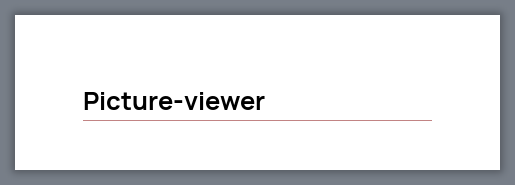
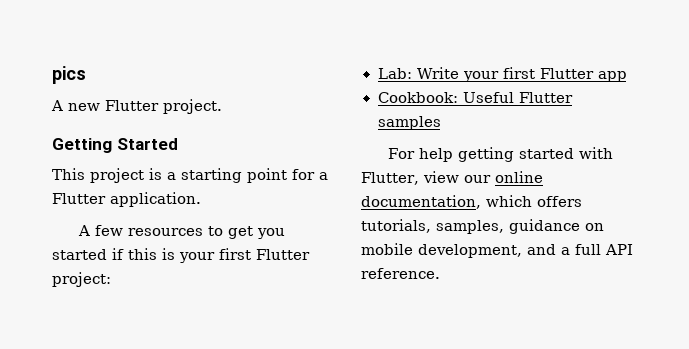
- Picture-viewer
+ pics
+ A new Flutter project.
+ Getting Started
+ This project is a starting point for a Flutter application.
+ A few resources to get you started if this is your first Flutter project:
+ Lab: Write your first Flutter app
+ Cookbook: Useful Flutter samples
+ For help getting started with Flutter, view our online documentation, which offers tutorials, samples, guidance on mobile development, and a full API reference.

